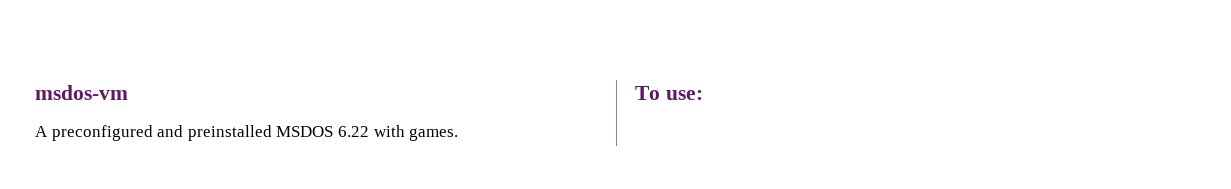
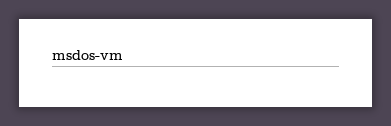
- A preconfigured and preinstalled MSDOS 6.22 with games.
- To use:

